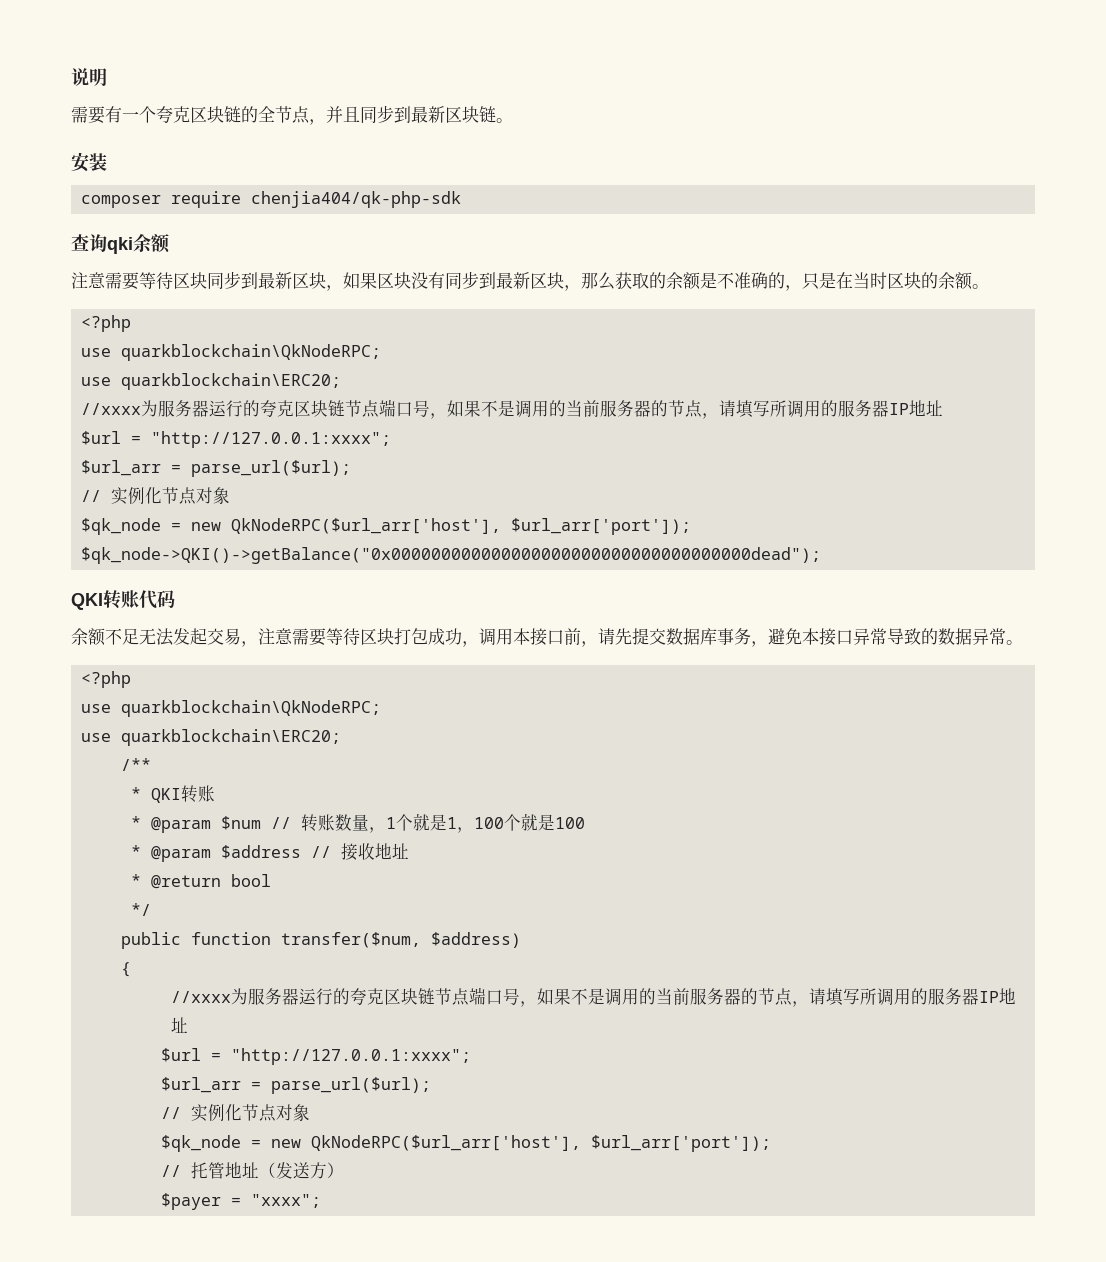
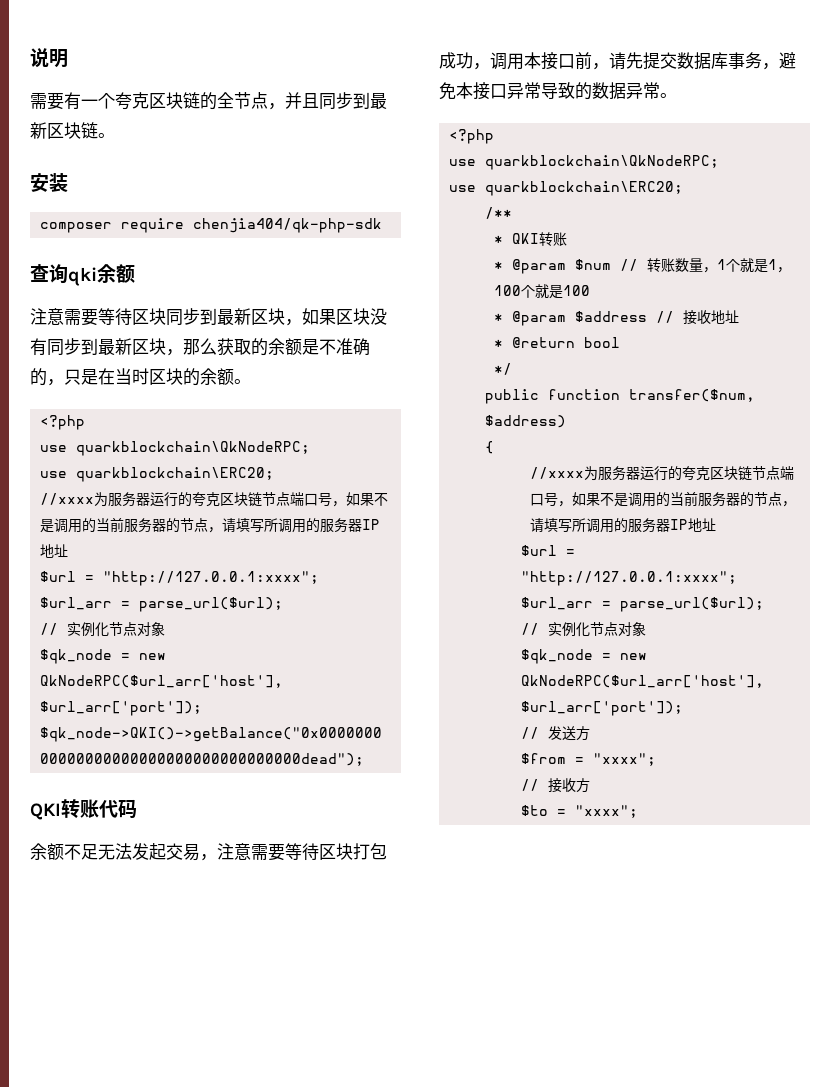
- // 托管地址（发送方）
- $payer = "xxxx";
+ // 发送方
+ $from = "xxxx";
+ // 接收方
+ $to = "xxxx";

